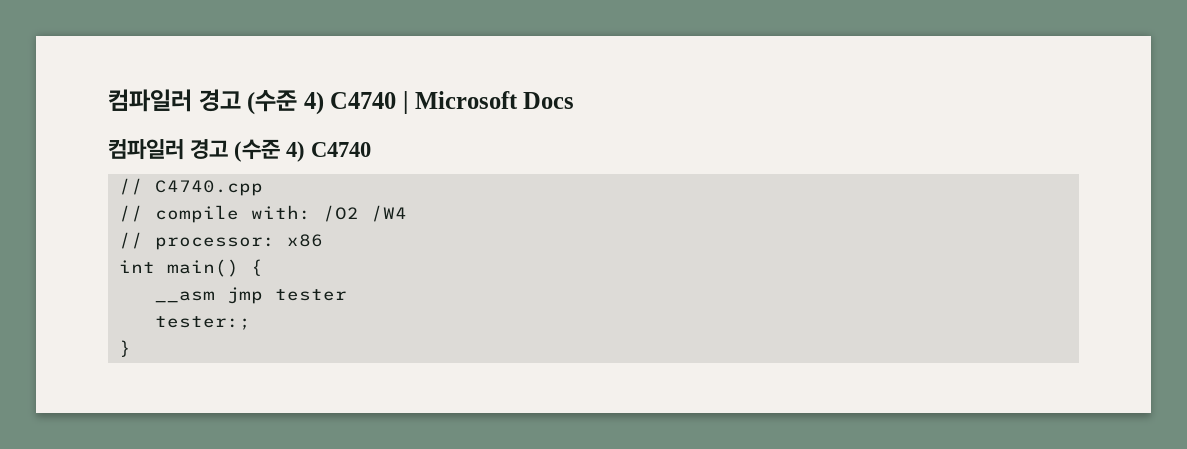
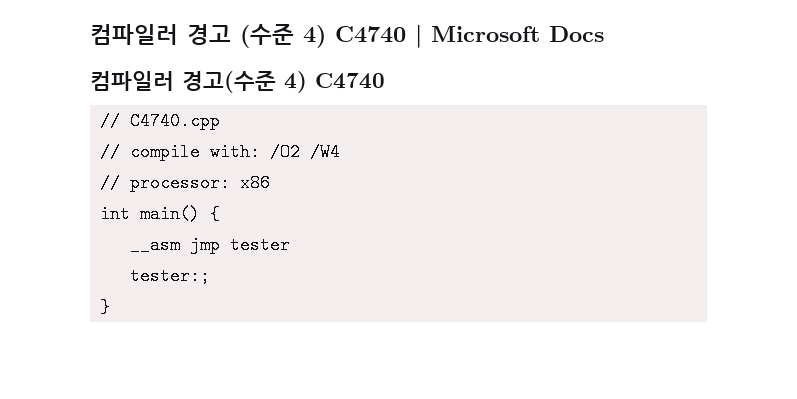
  컴파일러 경고 (수준 4) C4740 | Microsoft Docs
- 컴파일러 경고 (수준 4) C4740
+ 컴파일러 경고(수준 4) C4740

